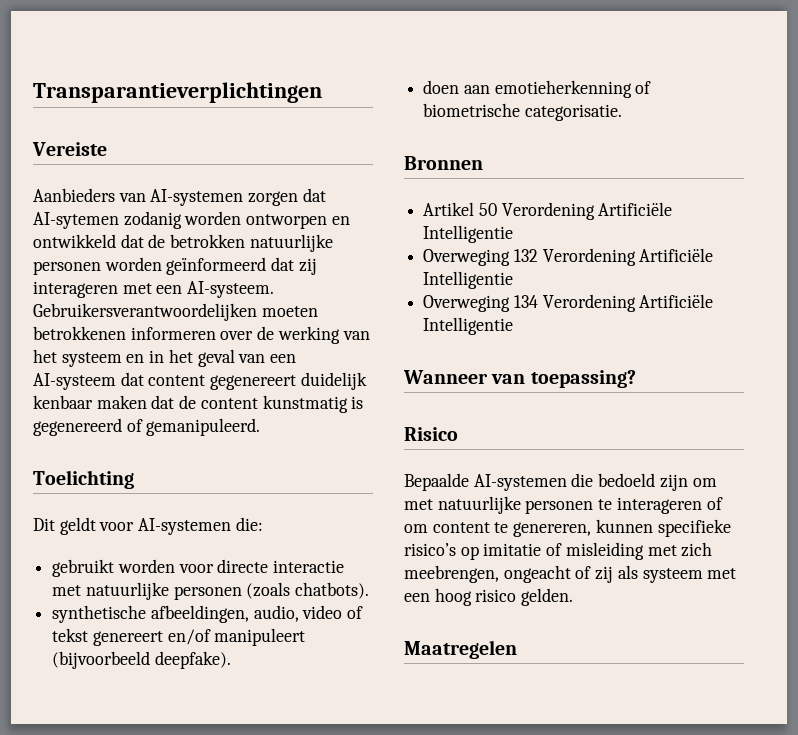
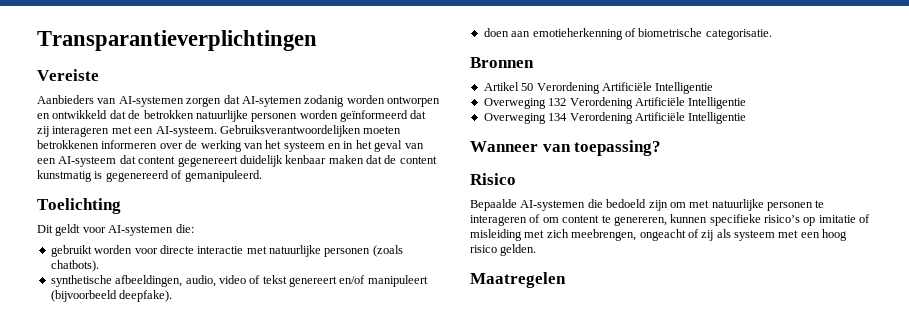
- Gebruikersverantwoordelijken moeten betrokkenen informeren over de werking van het systeem en in het geval van een AI-systeem dat content gegenereert duidelijk kenbaar maken dat de content kunstmatig is gegenereerd of gemanipuleerd.
+ Gebruiksverantwoordelijken moeten betrokkenen informeren over de werking van het systeem en in het geval van een AI-systeem dat content gegenereert duidelijk kenbaar maken dat de content kunstmatig is gegenereerd of gemanipuleerd.

